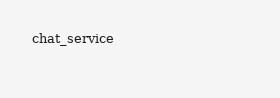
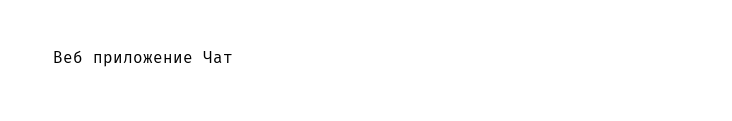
- chat_service
+ Веб приложение Чат

